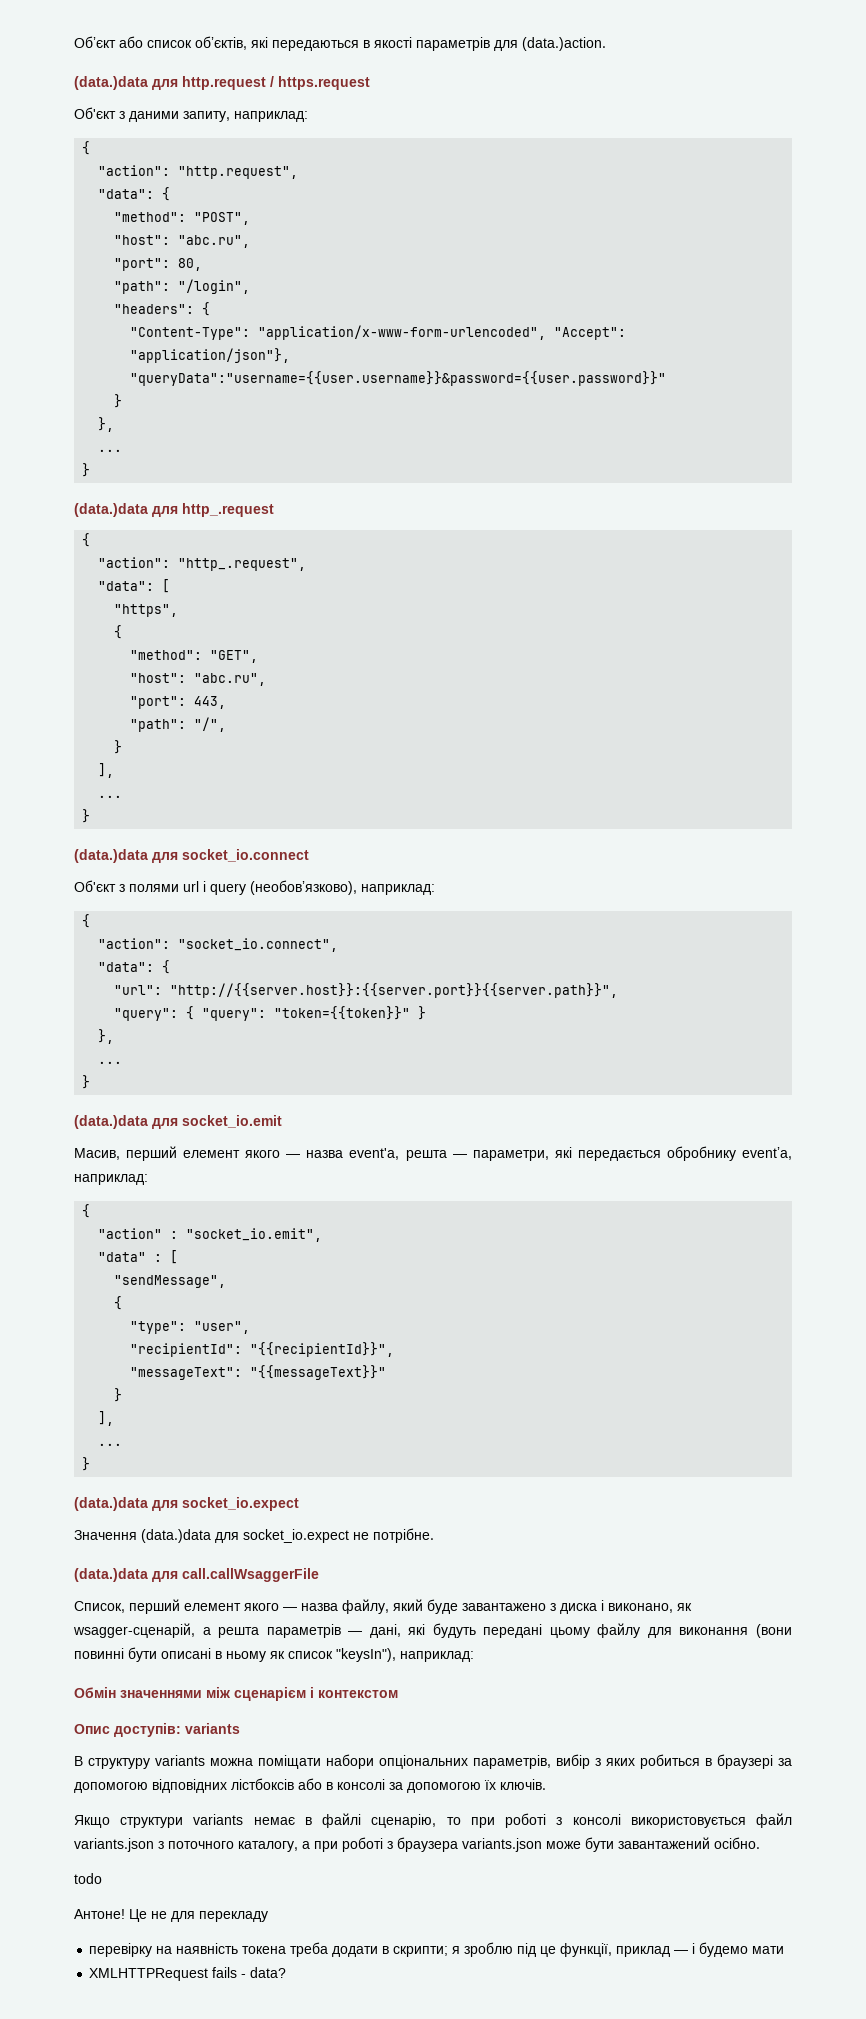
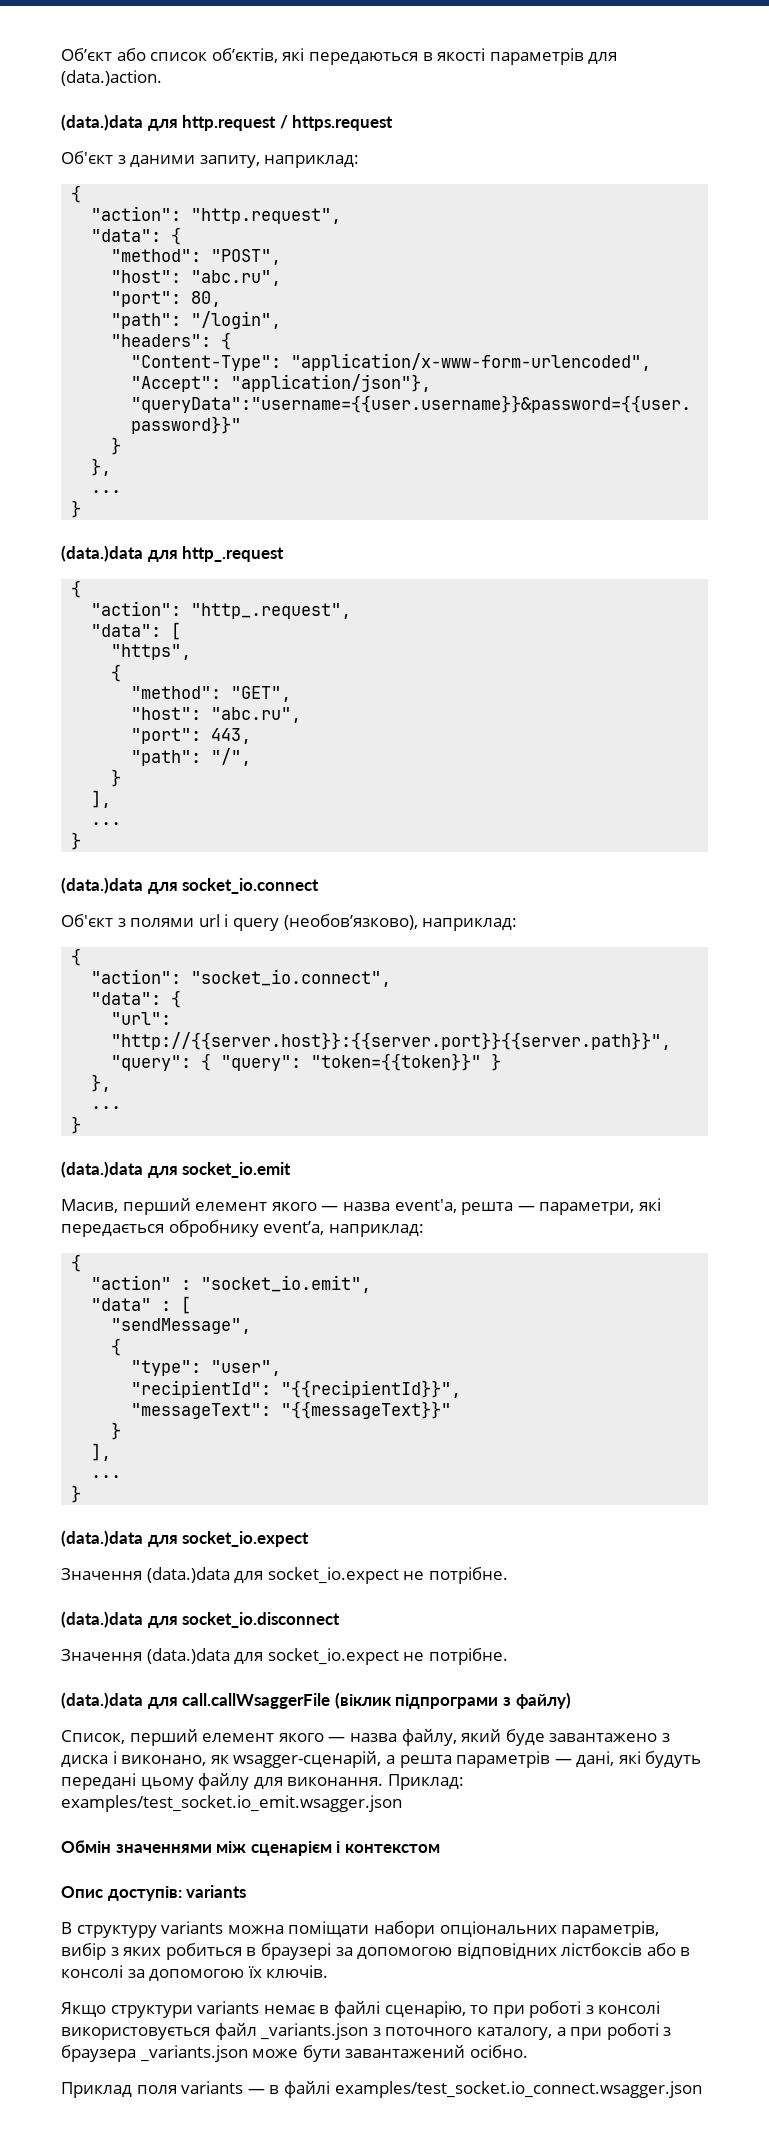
+ (data.)data для socket_io.disconnect
+ Значення (data.)data для socket_io.expect не потрібне.
- (data.)data для call.callWsaggerFile
+ (data.)data для call.callWsaggerFile (віклик підпрограми з файлу)
- Список, перший елемент якого — назва файлу, який буде завантажено з диска і виконано, як wsagger-сценарій, а решта параметрів — дані, які будуть передані цьому файлу для виконання (вони повинні бути описані в ньому як список "keysIn"), наприклад:
+ Список, перший елемент якого — назва файлу, який буде завантажено з диска і виконано, як wsagger-сценарій, а решта параметрів — дані, які будуть передані цьому файлу для виконання. Приклад: examples/test_socket.io_emit.wsagger.json
- Якщо структури variants немає в файлі сценарію, то при роботі з консолі використовується файл variants.json з поточного каталогу, а при роботі з браузера variants.json може бути завантажений осібно.
+ Якщо структури variants немає в файлі сценарію, то при роботі з консолі використовується файл _variants.json з поточного каталогу, а при роботі з браузера _variants.json може бути завантажений осібно.
- todo
- Антоне! Це не для перекладу
- перевірку на наявність токена треба додати в скрипти; я зроблю під це функції, приклад — і будемо мати
- XMLHTTPRequest fails - data?
+ Приклад поля variants — в файлі examples/test_socket.io_connect.wsagger.json

